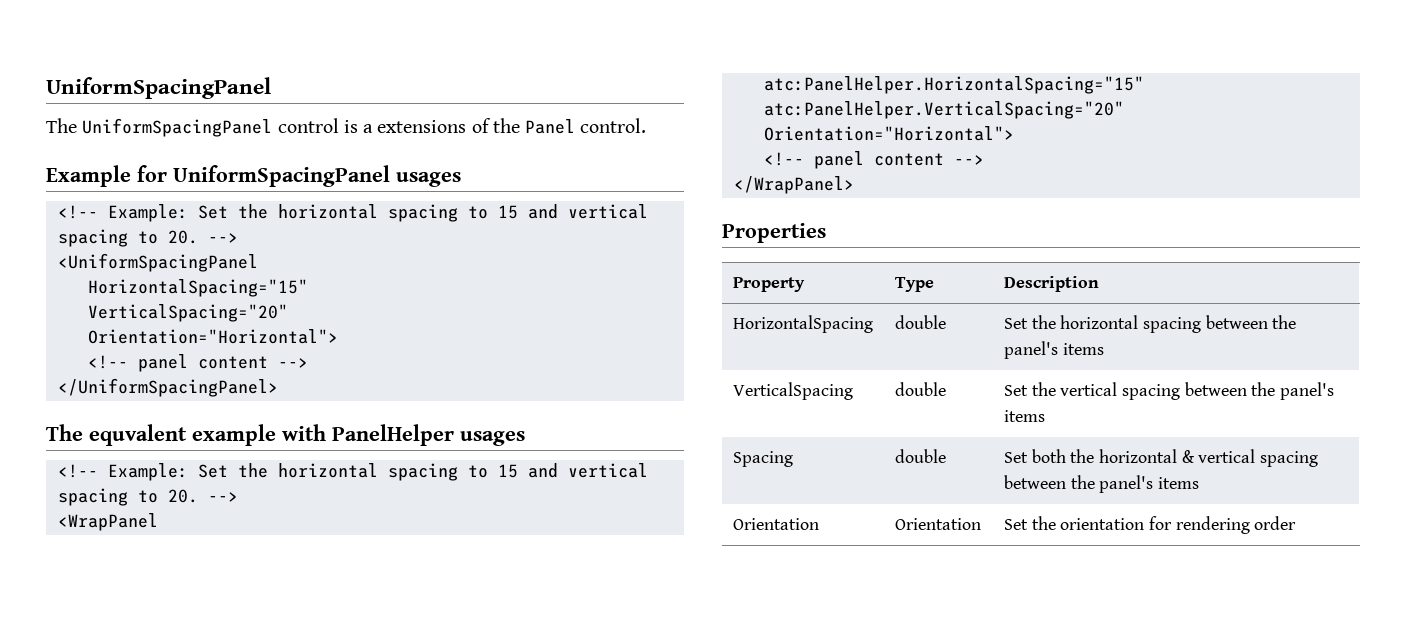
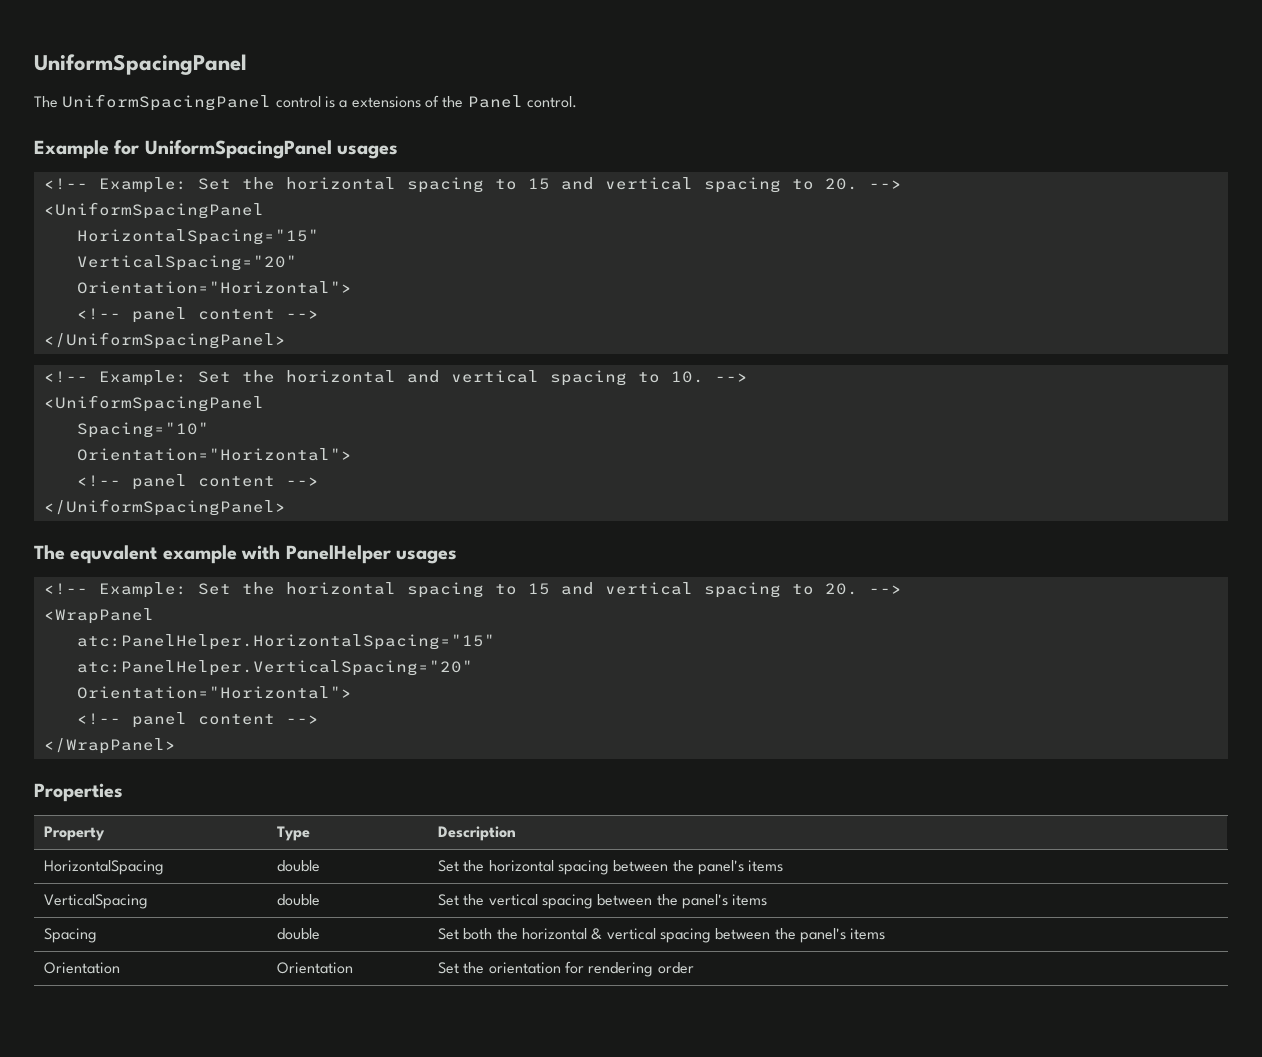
+ <!-- Example: Set the horizontal and vertical spacing to 10. -->
+ <UniformSpacingPanel
+ Spacing="10"
+ Orientation="Horizontal">
+ <!-- panel content -->
+ </UniformSpacingPanel>

